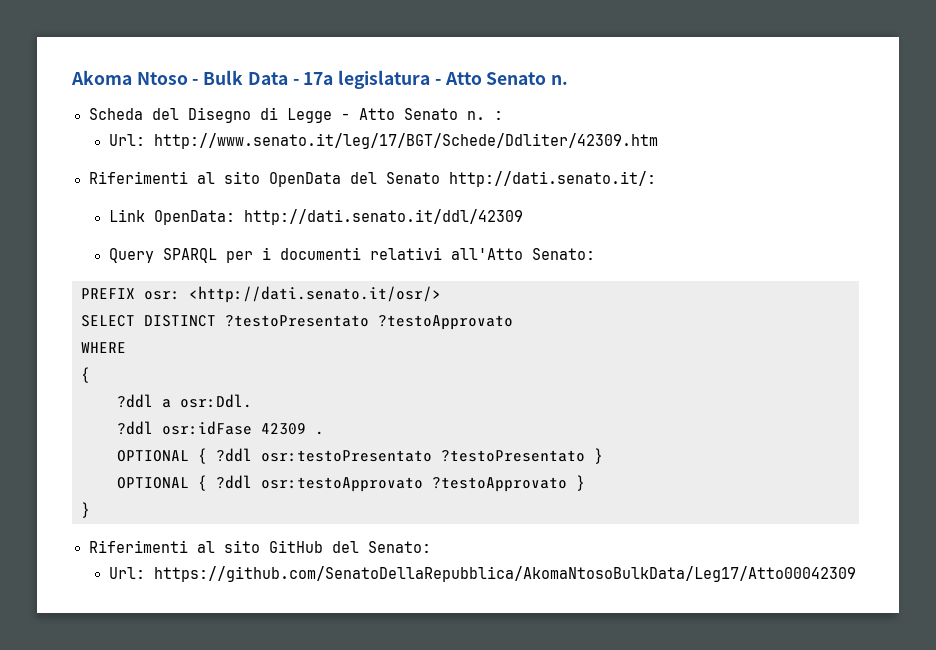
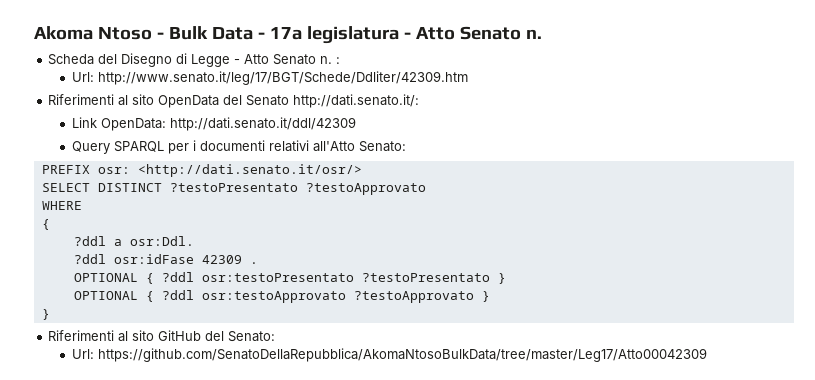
- Url: https://github.com/SenatoDellaRepubblica/AkomaNtosoBulkData/Leg17/Atto00042309
+ Url: https://github.com/SenatoDellaRepubblica/AkomaNtosoBulkData/tree/master/Leg17/Atto00042309

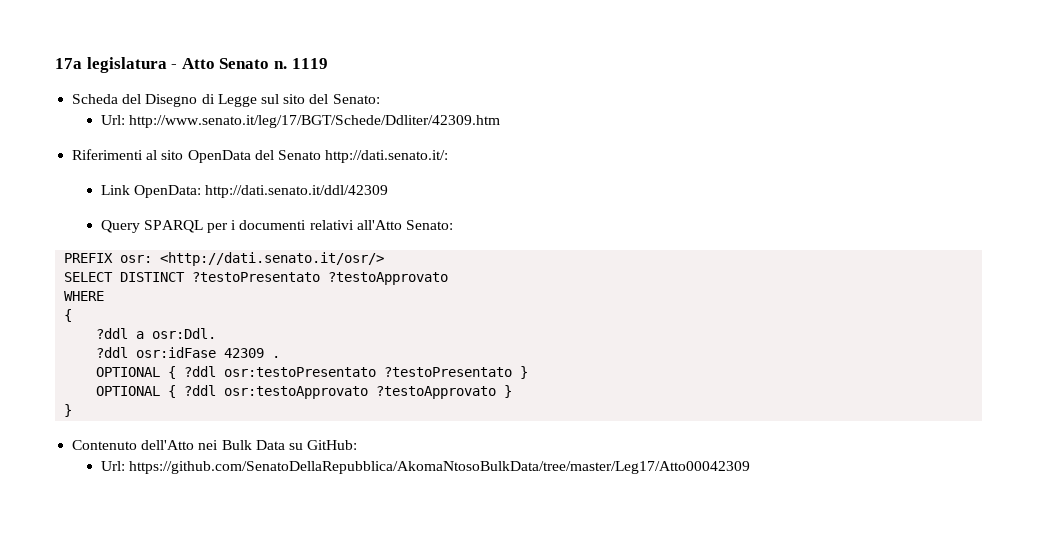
- Akoma Ntoso - Bulk Data - 17a legislatura - Atto Senato n.
+ 17a legislatura - Atto Senato n. 1119
- Scheda del Disegno di Legge - Atto Senato n. :
+ Scheda del Disegno di Legge sul sito del Senato:
- Riferimenti al sito GitHub del Senato:
+ Contenuto dell'Atto nei Bulk Data su GitHub:

